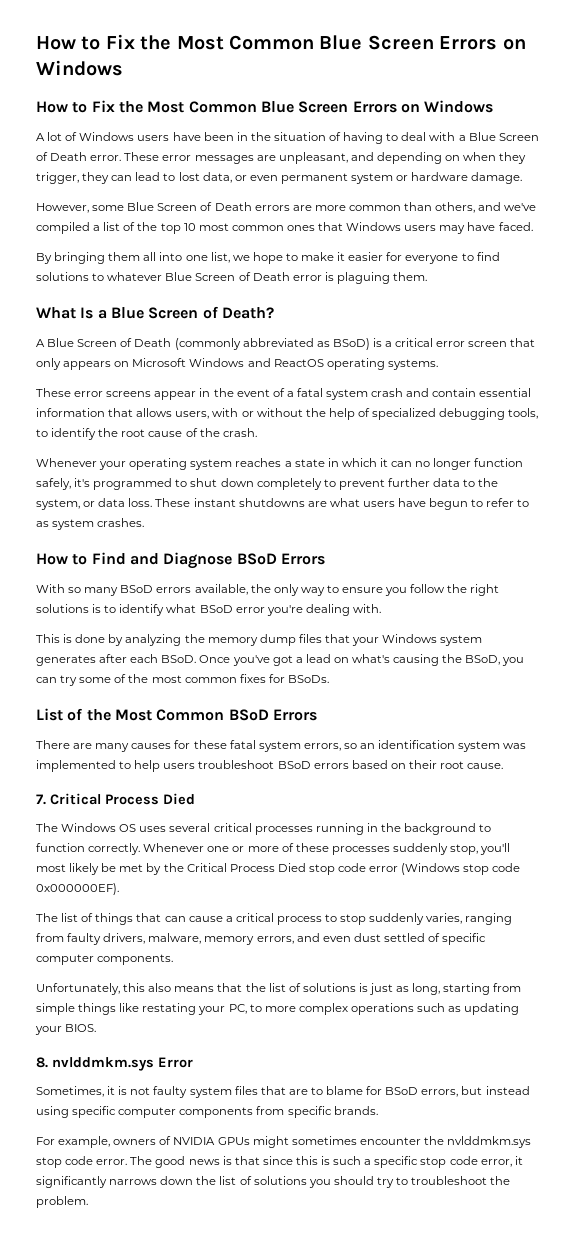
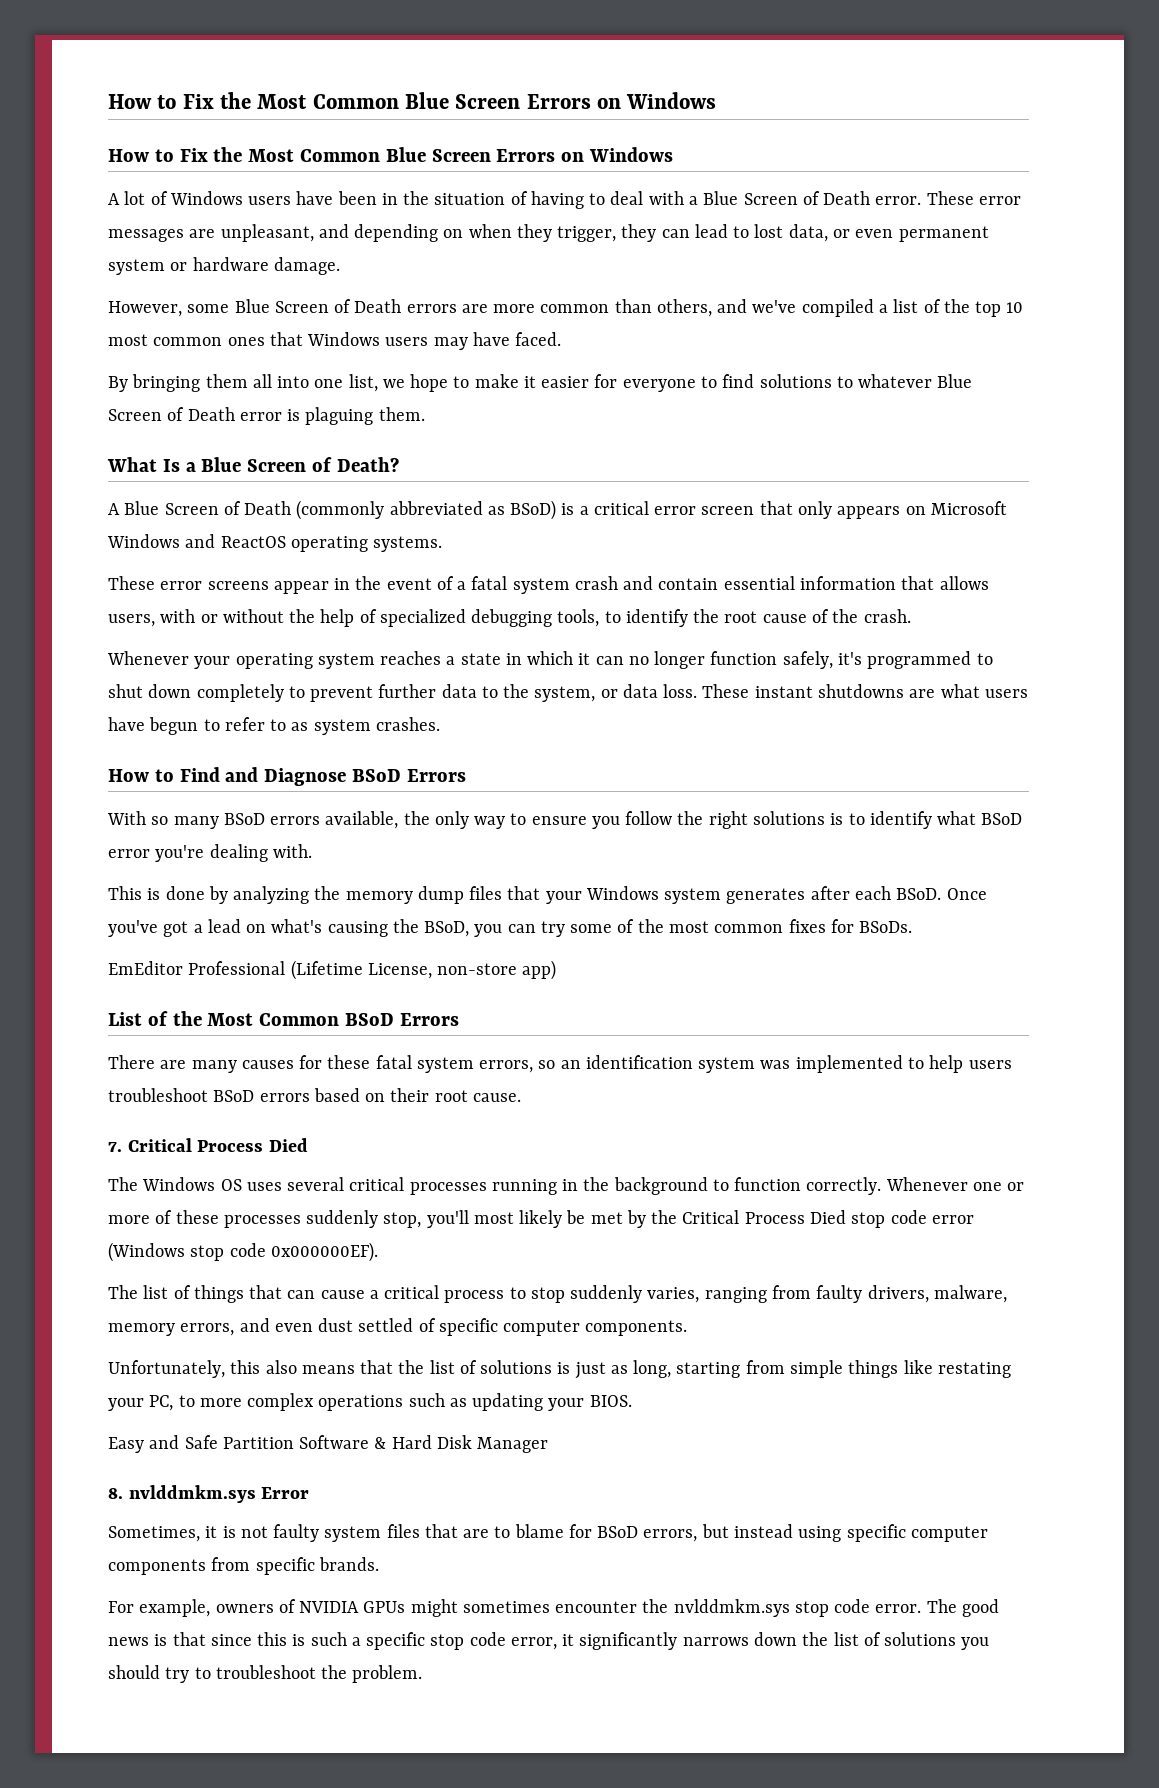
+ EmEditor Professional (Lifetime License, non-store app)
+ Easy and Safe Partition Software & Hard Disk Manager

